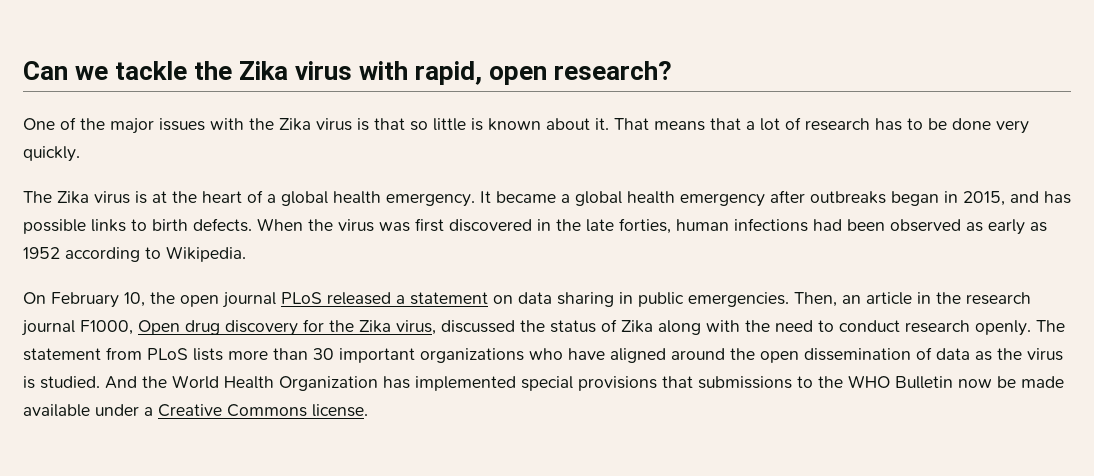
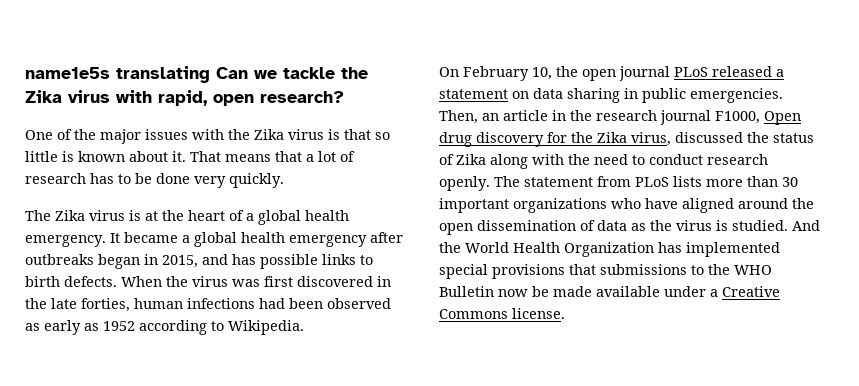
- Can we tackle the Zika virus with rapid, open research?
+ name1e5s translating Can we tackle the Zika virus with rapid, open research?

